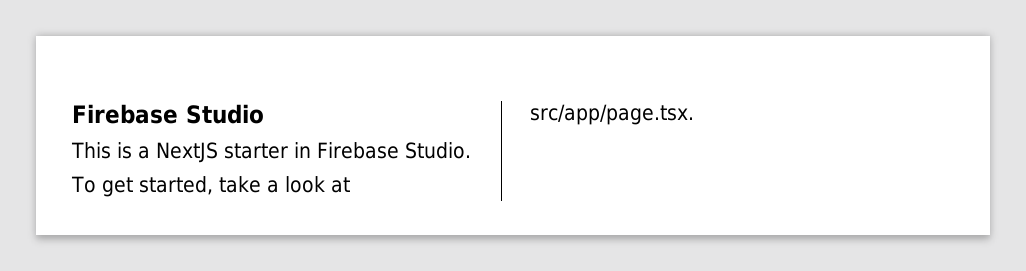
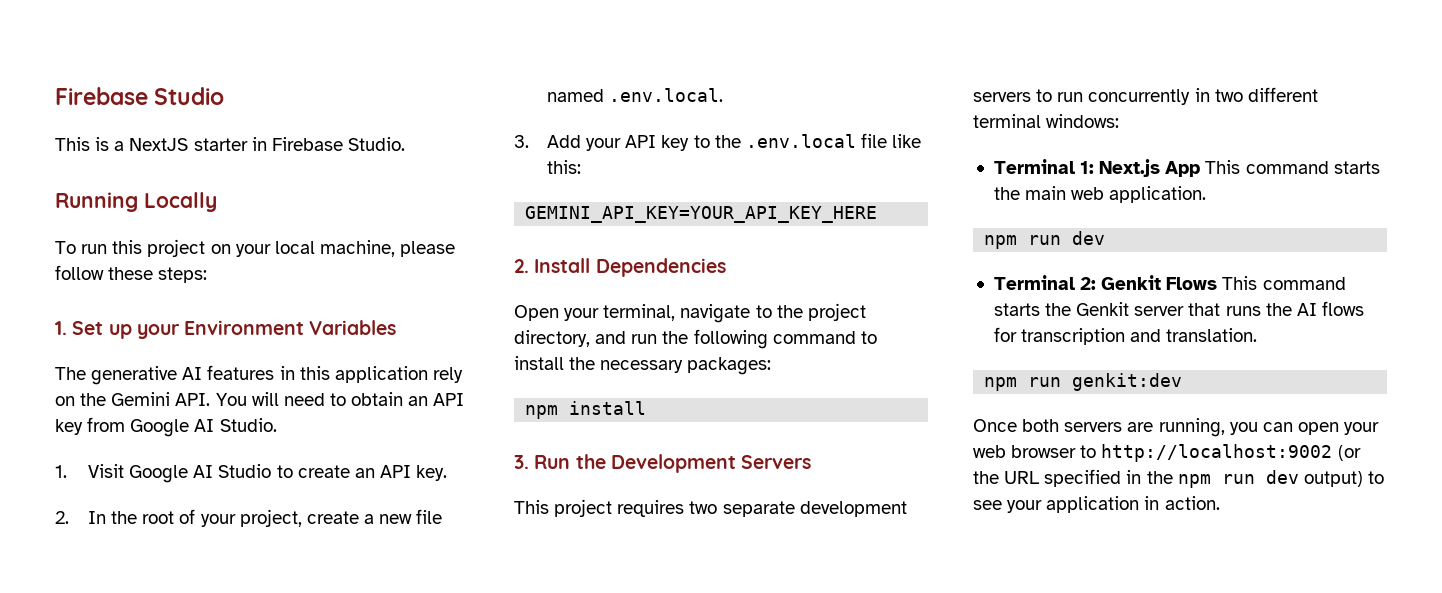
+ Running Locally
- To get started, take a look at src/app/page.tsx.
+ To run this project on your local machine, please follow these steps:
+ 1. Set up your Environment Variables
+ The generative AI features in this application rely on the Gemini API. You will need to obtain an API key from Google AI Studio.
+ 1. Visit Google AI Studio to create an API key.
+ 2. In the root of your project, create a new file named .env.local.
+ 3. Add your API key to the .env.local file like this:
+ GEMINI_API_KEY=YOUR_API_KEY_HERE
+ 2. Install Dependencies
+ Open your terminal, navigate to the project directory, and run the following command to install the necessary packages:
+ npm install
+ 3. Run the Development Servers
+ This project requires two separate development servers to run concurrently in two different terminal windows:
+ Terminal 1: Next.js App This command starts the main web application.
+ npm run dev
+ Terminal 2: Genkit Flows This command starts the Genkit server that runs the AI flows for transcription and translation.
+ npm run genkit:dev
+ Once both servers are running, you can open your web browser to http://localhost:9002 (or the URL specified in the npm run dev output) to see your application in action.

